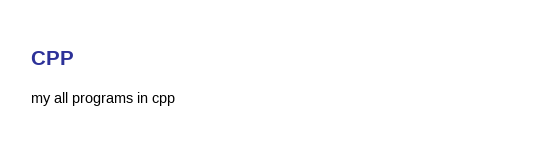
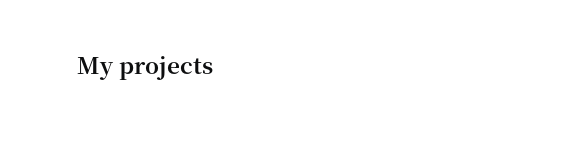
- CPP
- my all programs in cpp
+ My projects

